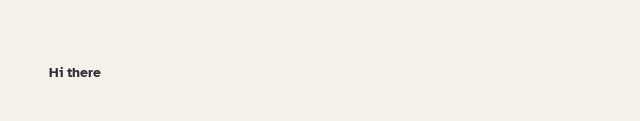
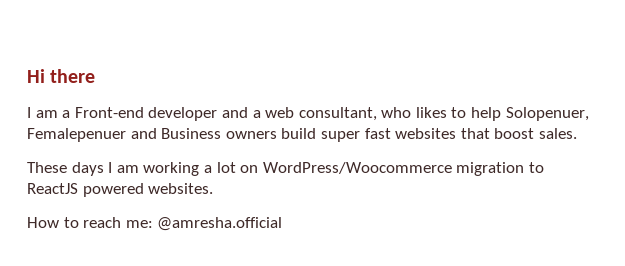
+ I am a Front-end developer and a web consultant, who likes to help Solopenuer, Femalepenuer and Business owners build super fast websites that boost sales.
+ These days I am working a lot on WordPress/Woocommerce migration to ReactJS powered websites.
+ How to reach me: @amresha.official

